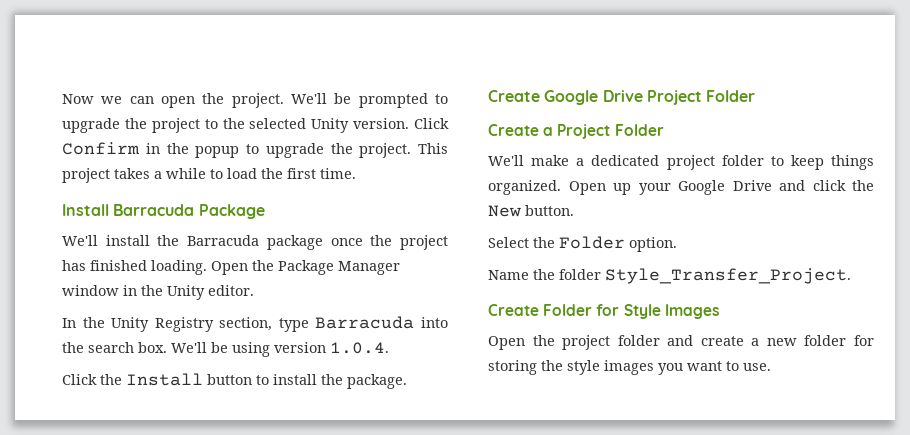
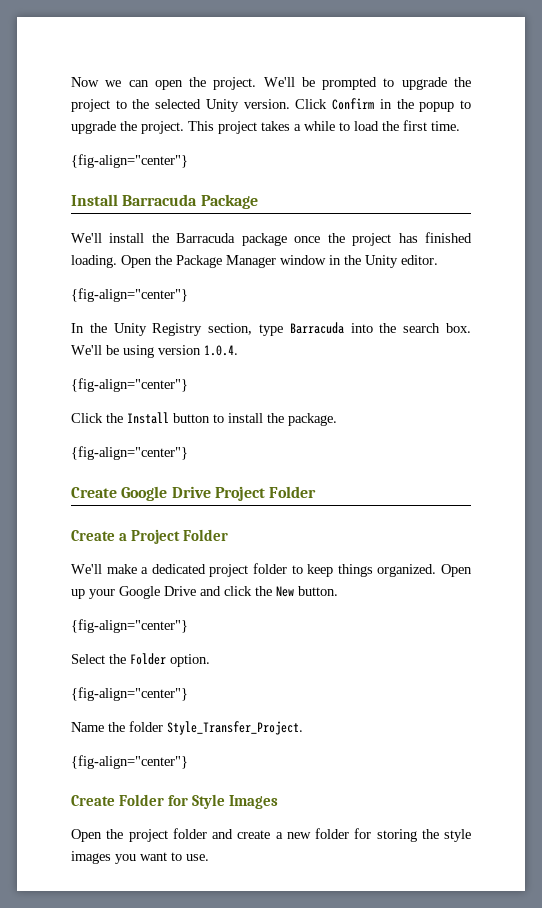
  This project takes a while to load the first time.
+ {fig-align="center"}
  Open the Package Manager window in the Unity editor.
+ {fig-align="center"}
  We'll be using version 1.0.4.
+ {fig-align="center"}
  Click the Install button to install the package.
+ {fig-align="center"}
  Open up your Google Drive and click the New button.
+ {fig-align="center"}
  Select the Folder option.
+ {fig-align="center"}
  Name the folder Style_Transfer_Project.
+ {fig-align="center"}

